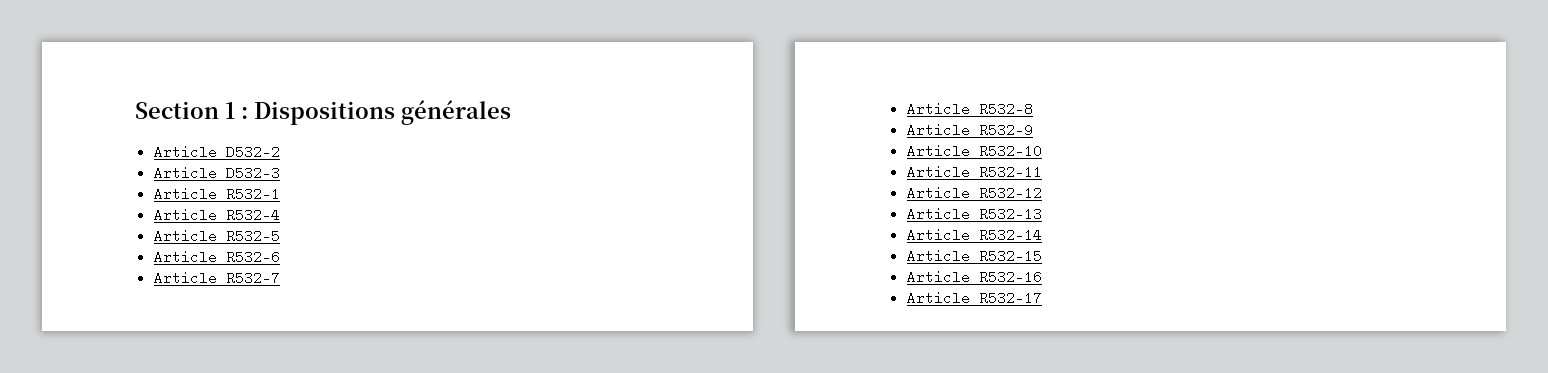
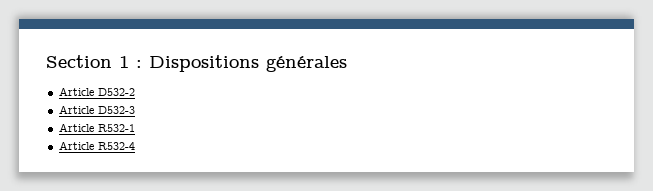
- Article R532-5
- Article R532-6
- Article R532-7
- Article R532-8
- Article R532-9
- Article R532-10
- Article R532-11
- Article R532-12
- Article R532-13
- Article R532-14
- Article R532-15
- Article R532-16
- Article R532-17

